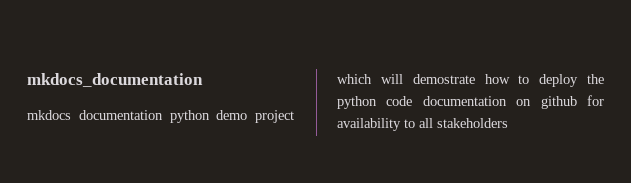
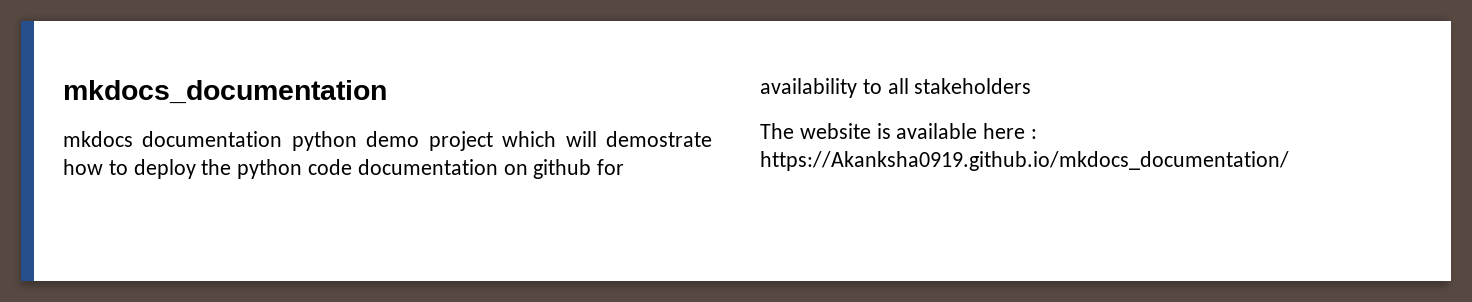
+ The website is available here : https://Akanksha0919.github.io/mkdocs_documentation/

